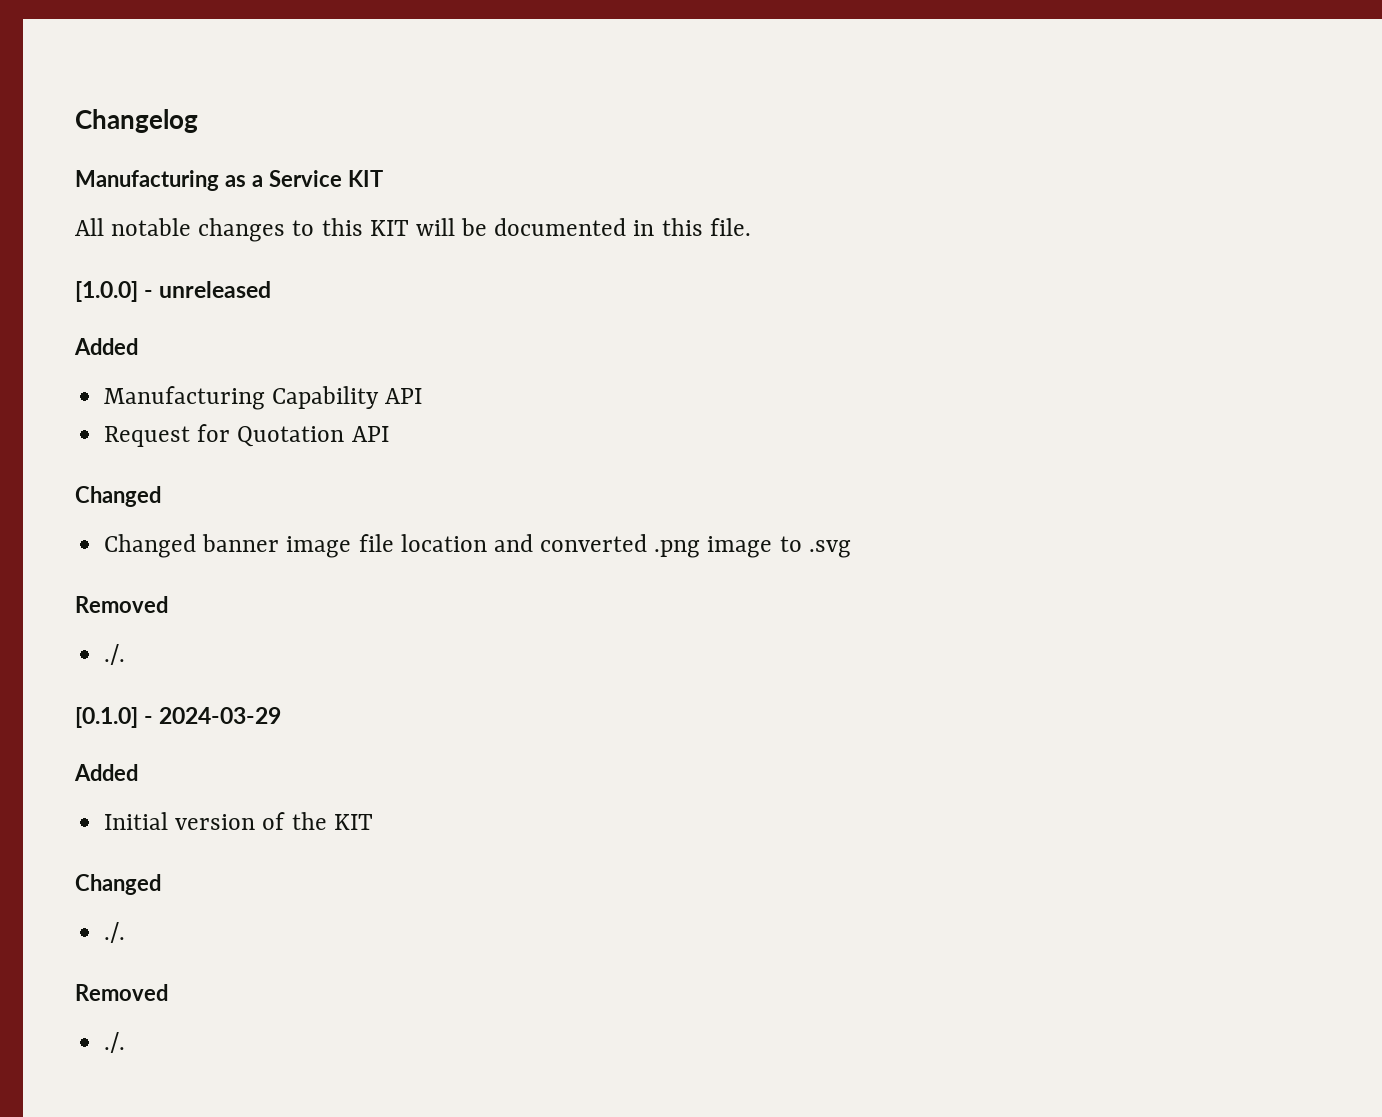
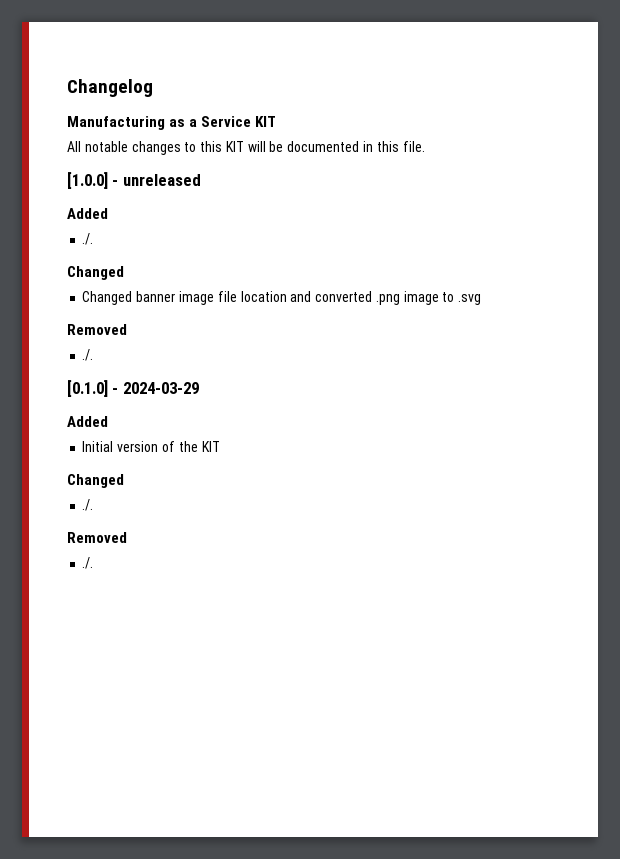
  [1.0.0] - unreleased
  Added
- Manufacturing Capability API
- Request for Quotation API
+ ./.

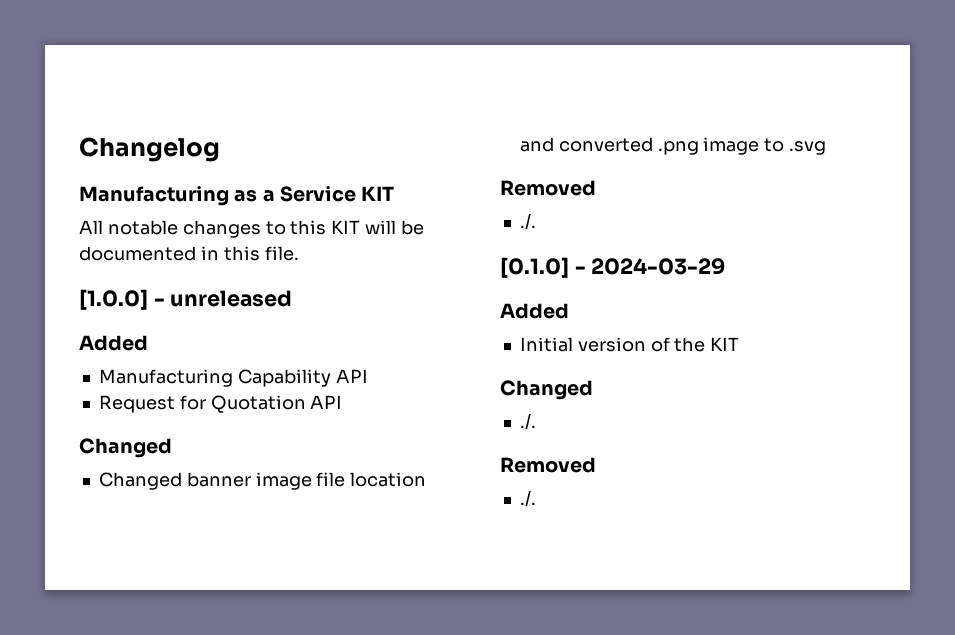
  [1.0.0] - unreleased
  Added
- ./.
+ Manufacturing Capability API
+ Request for Quotation API

